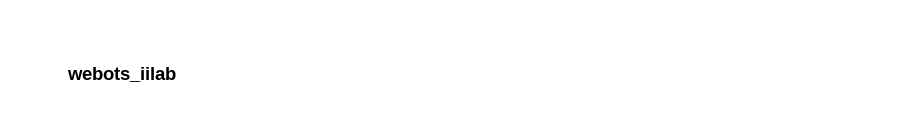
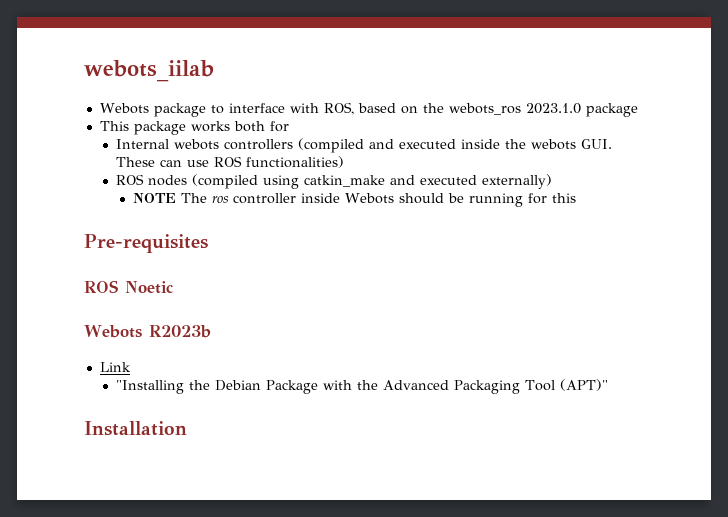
+ Webots package to interface with ROS, based on the webots_ros 2023.1.0 package
+ This package works both for
+ Internal webots controllers (compiled and executed inside the webots GUI. These can use ROS functionalities)
+ ROS nodes (compiled using catkin_make and executed externally)
+ NOTE The ros controller inside Webots should be running for this
+ Pre-requisites
+ ROS Noetic
+ Webots R2023b
+ Link
+ "Installing the Debian Package with the Advanced Packaging Tool (APT)"
+ Installation

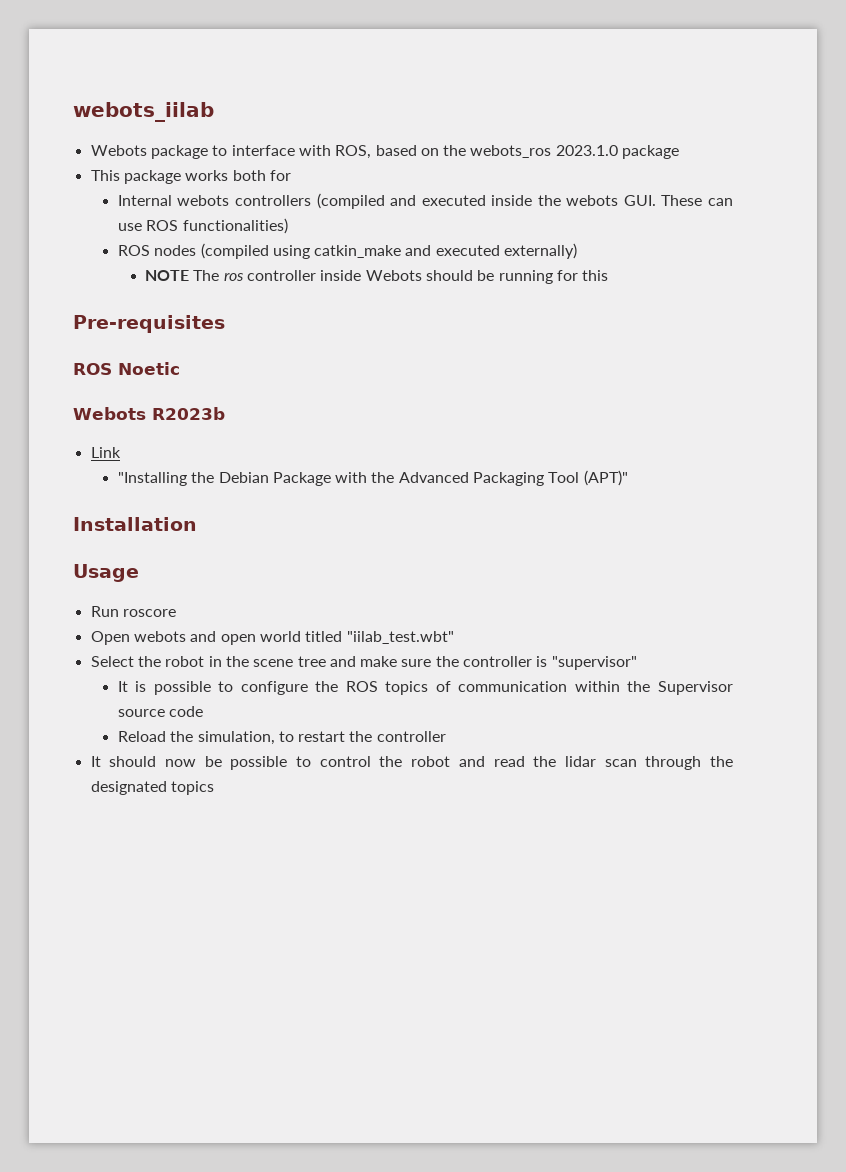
+ Usage
+ Run roscore
+ Open webots and open world titled "iilab_test.wbt"
+ Select the robot in the scene tree and make sure the controller is "supervisor"
+ It is possible to configure the ROS topics of communication within the Supervisor source code
+ Reload the simulation, to restart the controller
+ It should now be possible to control the robot and read the lidar scan through the designated topics

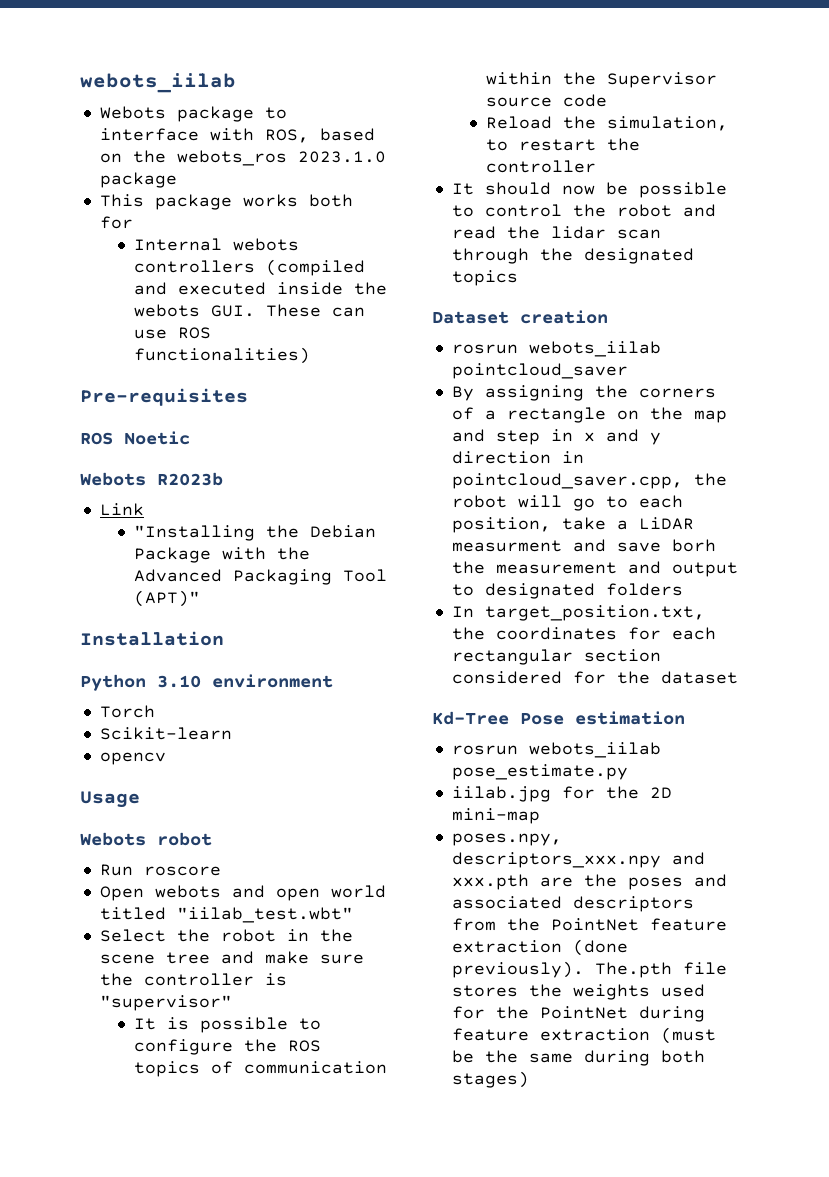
- ROS nodes (compiled using catkin_make and executed externally)
- NOTE The ros controller inside Webots should be running for this
+ Python 3.10 environment
+ Torch
+ Scikit-learn
+ opencv
+ Webots robot
+ Dataset creation
+ rosrun webots_iilab pointcloud_saver
+ By assigning the corners of a rectangle on the map and step in x and y direction in pointcloud_saver.cpp, the robot will go to each position, take a LiDAR measurment and save borh the measurement and output to designated folders
+ In target_position.txt, the coordinates for each rectangular section considered for the dataset
+ Kd-Tree Pose estimation
+ rosrun webots_iilab pose_estimate.py
+ iilab.jpg for the 2D mini-map
+ poses.npy, descriptors_xxx.npy and xxx.pth are the poses and associated descriptors from the PointNet feature extraction (done previously). The.pth file stores the weights used for the PointNet during feature extraction (must be the same during both stages)

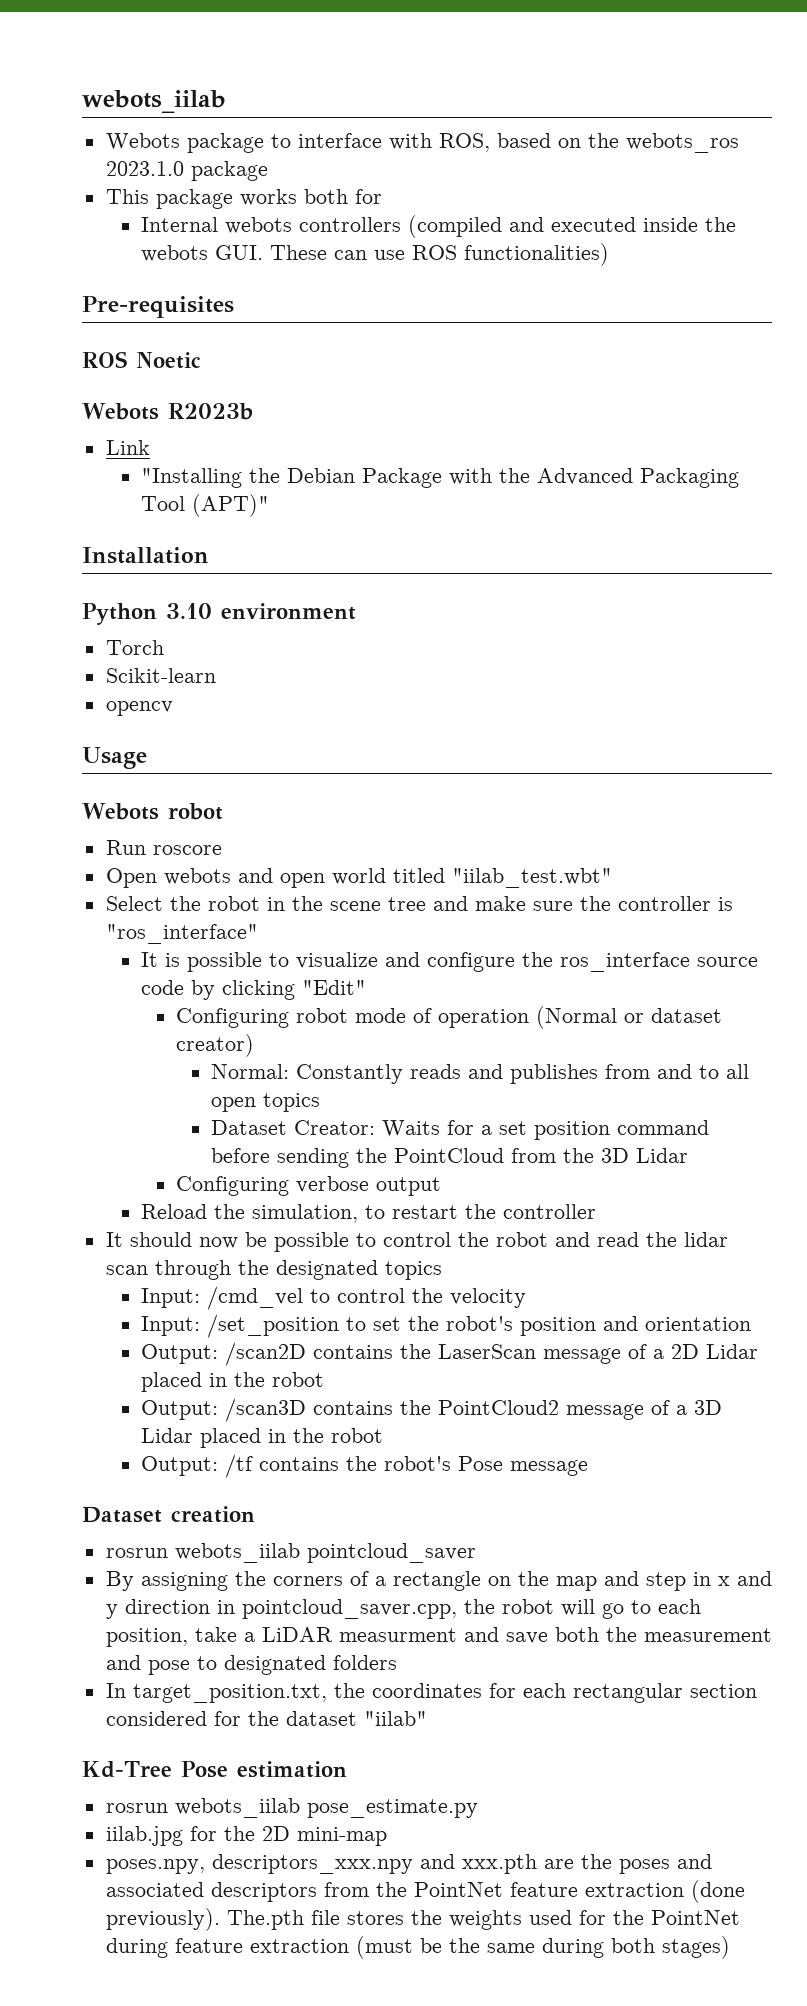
- Select the robot in the scene tree and make sure the controller is "supervisor"
+ Select the robot in the scene tree and make sure the controller is "ros_interface"
- It is possible to configure the ROS topics of communication within the Supervisor source code
+ It is possible to visualize and configure the ros_interface source code by clicking "Edit"
+ Configuring robot mode of operation (Normal or dataset creator)
+ Normal: Constantly reads and publishes from and to all open topics
+ Dataset Creator: Waits for a set position command before sending the PointCloud from the 3D Lidar
+ Configuring verbose output
+ Input: /cmd_vel to control the velocity
+ Input: /set_position to set the robot's position and orientation
+ Output: /scan2D contains the LaserScan message of a 2D Lidar placed in the robot
+ Output: /scan3D contains the PointCloud2 message of a 3D Lidar placed in the robot
+ Output: /tf contains the robot's Pose message
- By assigning the corners of a rectangle on the map and step in x and y direction in pointcloud_saver.cpp, the robot will go to each position, take a LiDAR measurment and save borh the measurement and output to designated folders
+ By assigning the corners of a rectangle on the map and step in x and y direction in pointcloud_saver.cpp, the robot will go to each position, take a LiDAR measurment and save both the measurement and pose to designated folders
- In target_position.txt, the coordinates for each rectangular section considered for the dataset
+ In target_position.txt, the coordinates for each rectangular section considered for the dataset "iilab"

